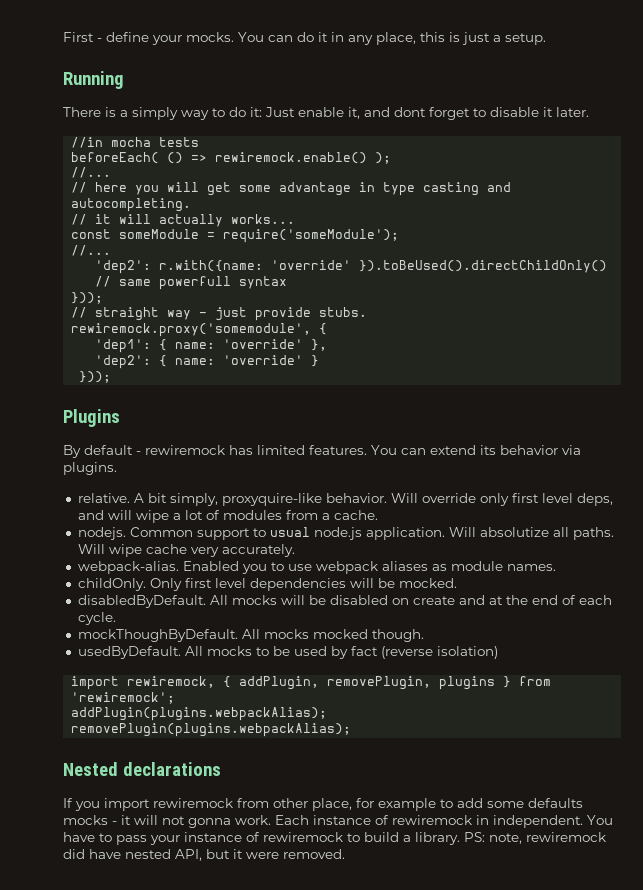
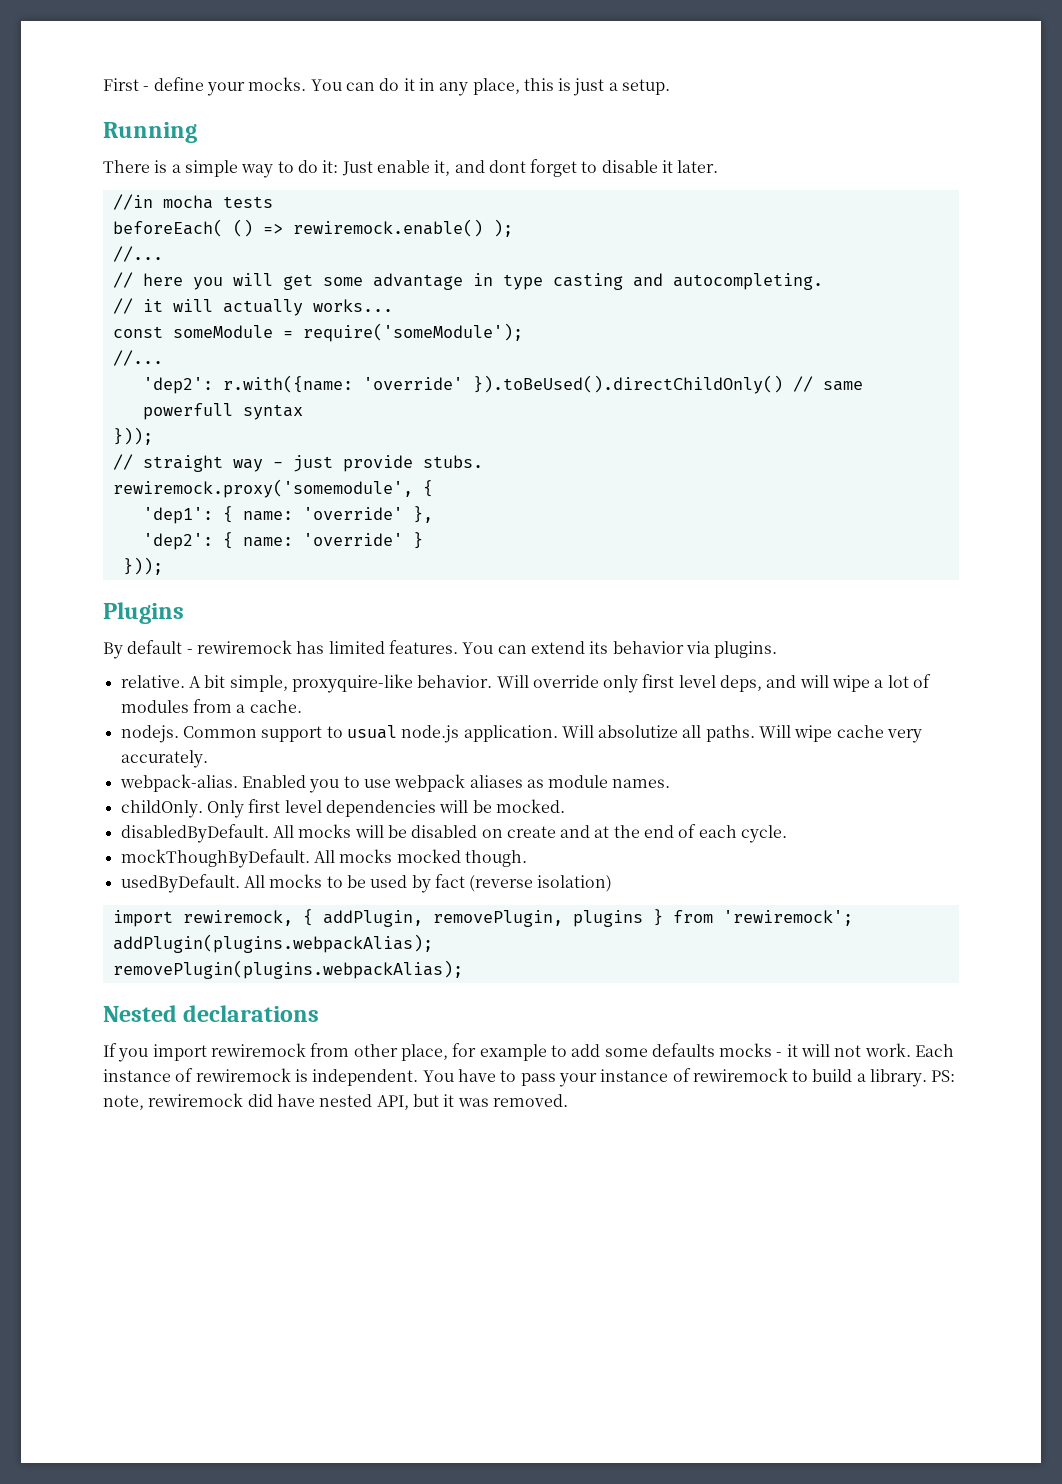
- There is a simply way to do it: Just enable it, and dont forget to disable it later.
+ There is a simple way to do it: Just enable it, and dont forget to disable it later.
- A bit simply, proxyquire-like behavior.
+ A bit simple, proxyquire-like behavior.
- If you import rewiremock from other place, for example to add some defaults mocks - it will not gonna work.
+ If you import rewiremock from other place, for example to add some defaults mocks - it will not work.
- Each instance of rewiremock in independent.
+ Each instance of rewiremock is independent.
- PS: note, rewiremock did have nested API, but it were removed.
+ PS: note, rewiremock did have nested API, but it was removed.

